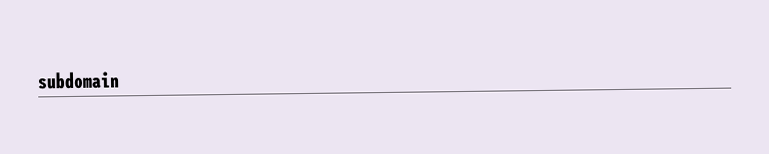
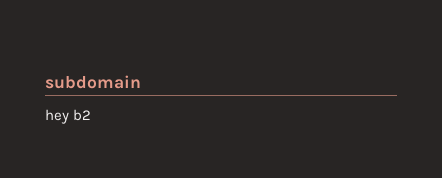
+ hey b2

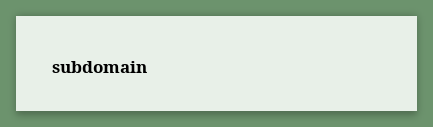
- hey b2

